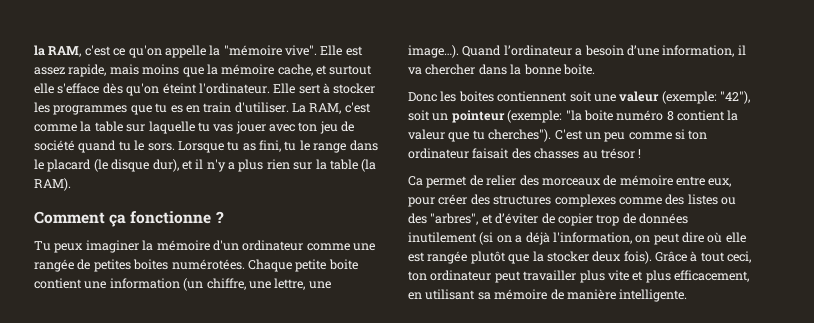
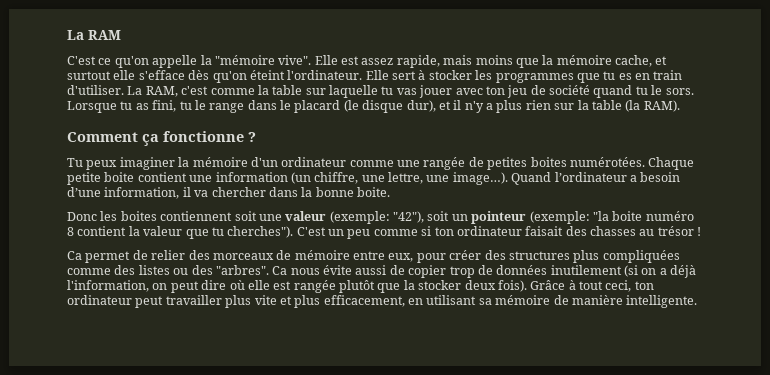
- la RAM, c'est ce qu'on appelle la "mémoire vive".
+ La RAM
+ C'est ce qu'on appelle la "mémoire vive".
- Ca permet de relier des morceaux de mémoire entre eux, pour créer des structures complexes comme des listes ou des "arbres", et d’éviter de copier trop de données inutilement (si on a déjà l'information, on peut dire où elle est rangée plutôt que la stocker deux fois).
+ Ca permet de relier des morceaux de mémoire entre eux, pour créer des structures plus compliquées comme des listes ou des "arbres". Ca nous évite aussi de copier trop de données inutilement (si on a déjà l'information, on peut dire où elle est rangée plutôt que la stocker deux fois).

